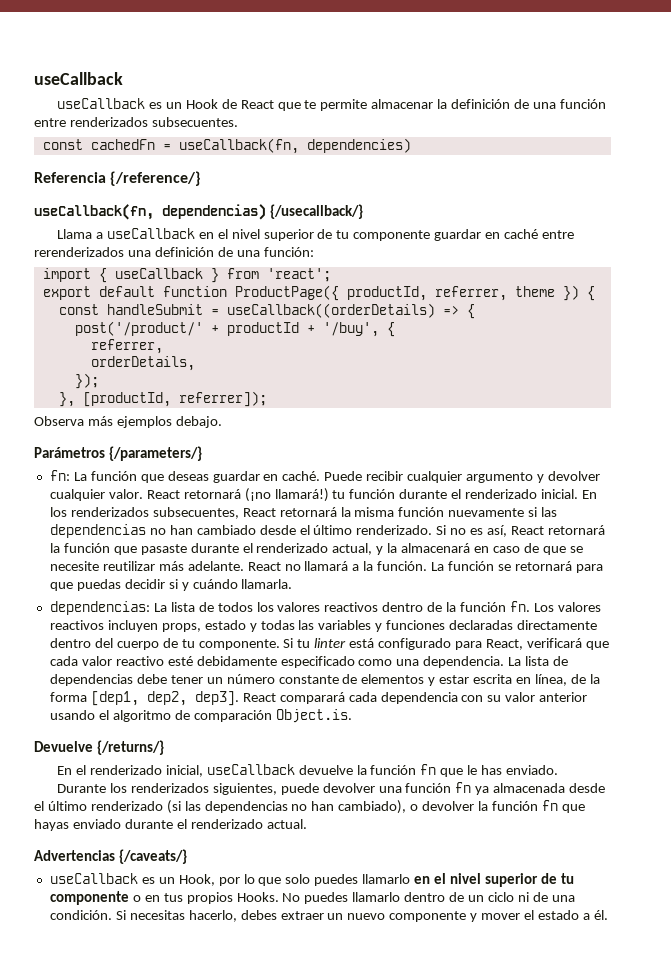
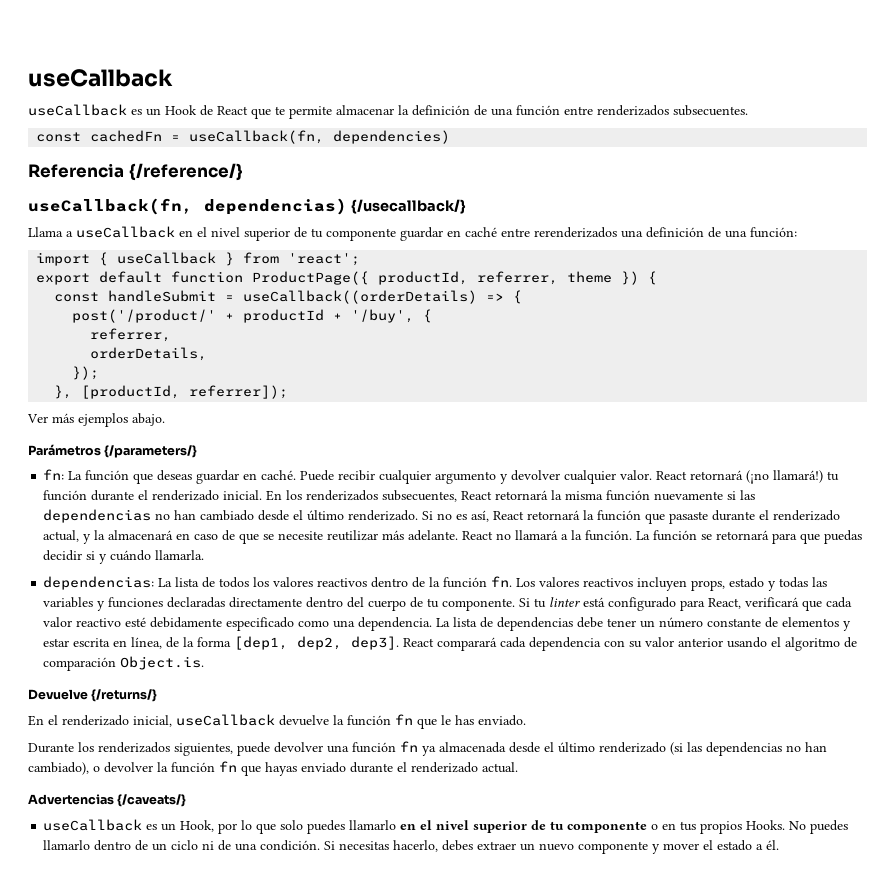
- Observa más ejemplos debajo.
+ Ver más ejemplos abajo.

